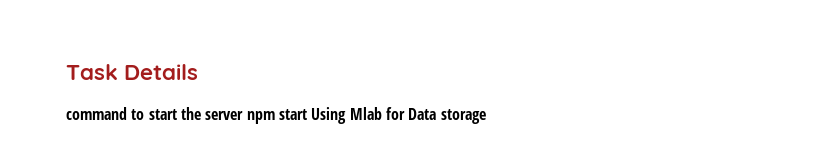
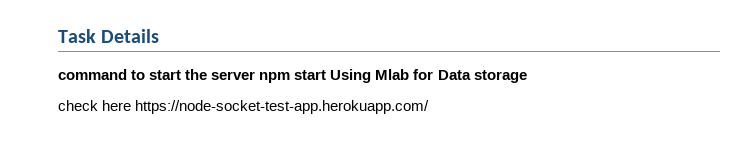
+ check here https://node-socket-test-app.herokuapp.com/

